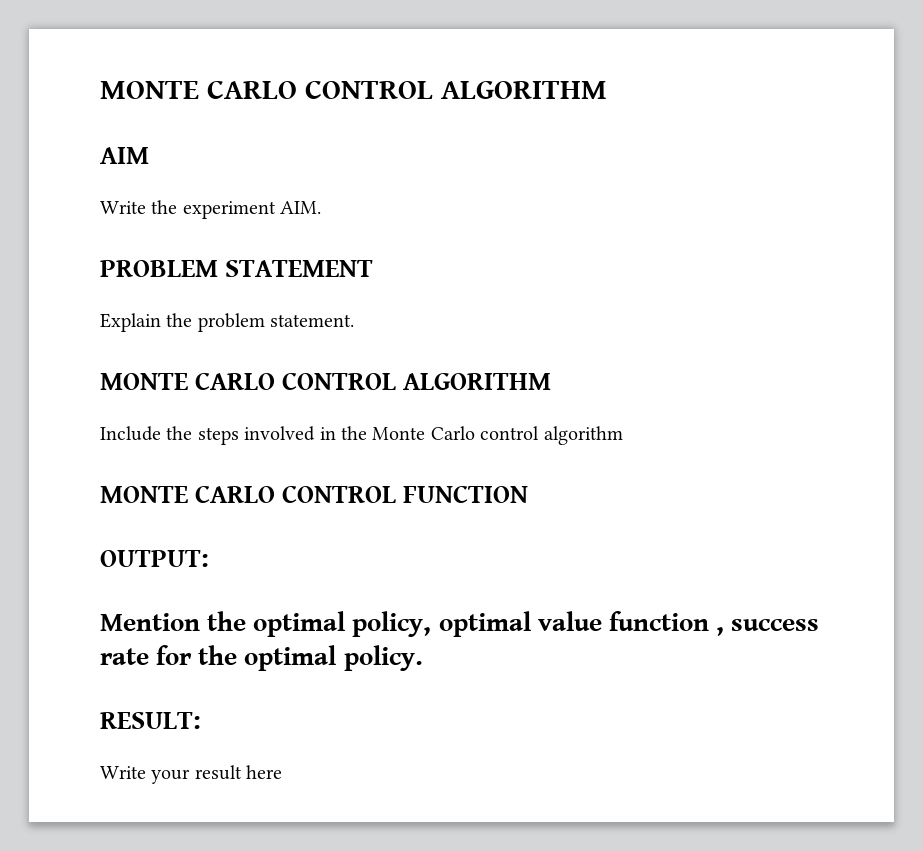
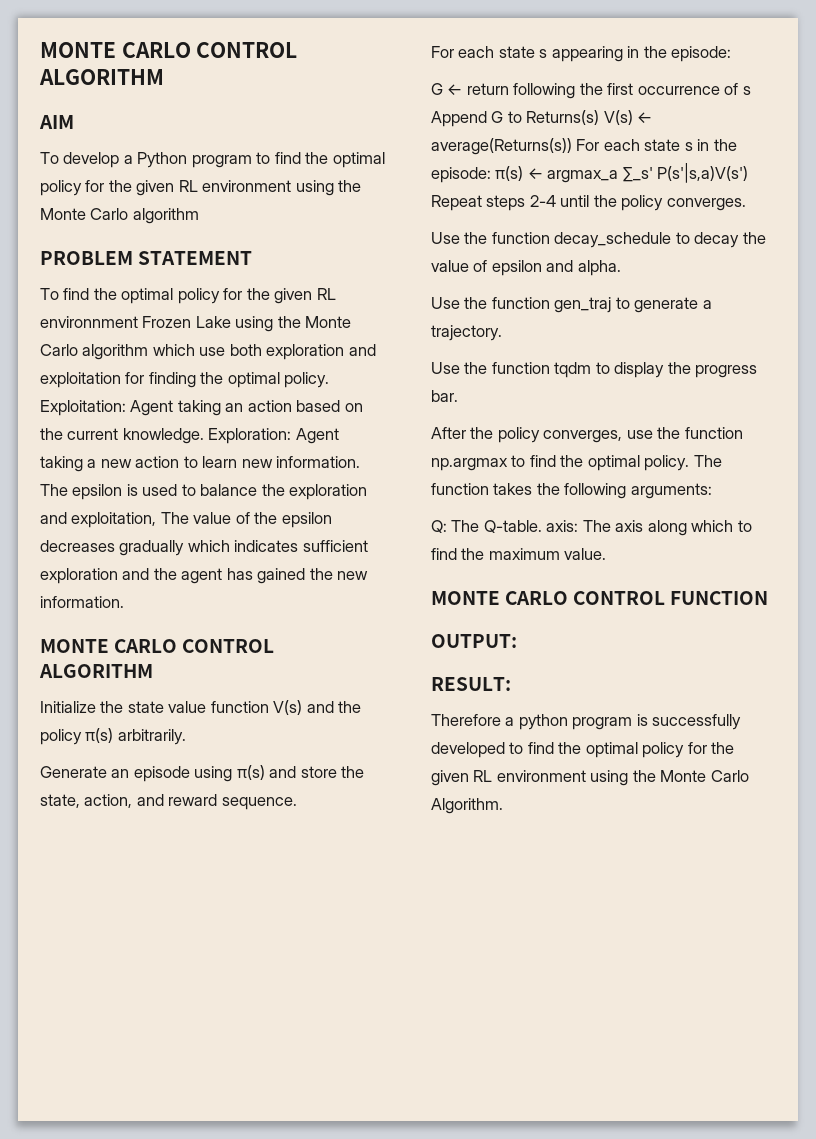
- Write the experiment AIM.
+ To develop a Python program to find the optimal policy for the given RL environment using the Monte Carlo algorithm
  PROBLEM STATEMENT
- Explain the problem statement.
+ To find the optimal policy for the given RL environnment Frozen Lake using the Monte Carlo algorithm which use both exploration and exploitation for finding the optimal policy. Exploitation: Agent taking an action based on the current knowledge. Exploration: Agent taking a new action to learn new information. The epsilon is used to balance the exploration and exploitation, The value of the epsilon decreases gradually which indicates sufficient exploration and the agent has gained the new information.
  MONTE CARLO CONTROL ALGORITHM
- Include the steps involved in the Monte Carlo control algorithm
+ Initialize the state value function V(s) and the policy π(s) arbitrarily.
+ Generate an episode using π(s) and store the state, action, and reward sequence.
+ For each state s appearing in the episode:
+ G ← return following the first occurrence of s Append G to Returns(s) V(s) ← average(Returns(s)) For each state s in the episode: π(s) ← argmax_a ∑_s' P(s'|s,a)V(s') Repeat steps 2-4 until the policy converges.
+ Use the function decay_schedule to decay the value of epsilon and alpha.
+ Use the function gen_traj to generate a trajectory.
+ Use the function tqdm to display the progress bar.
+ After the policy converges, use the function np.argmax to find the optimal policy. The function takes the following arguments:
+ Q: The Q-table. axis: The axis along which to find the maximum value.
- Mention the optimal policy, optimal value function , success rate for the optimal policy.
  RESULT:
- Write your result here
+ Therefore a python program is successfully developed to find the optimal policy for the given RL environment using the Monte Carlo Algorithm.

